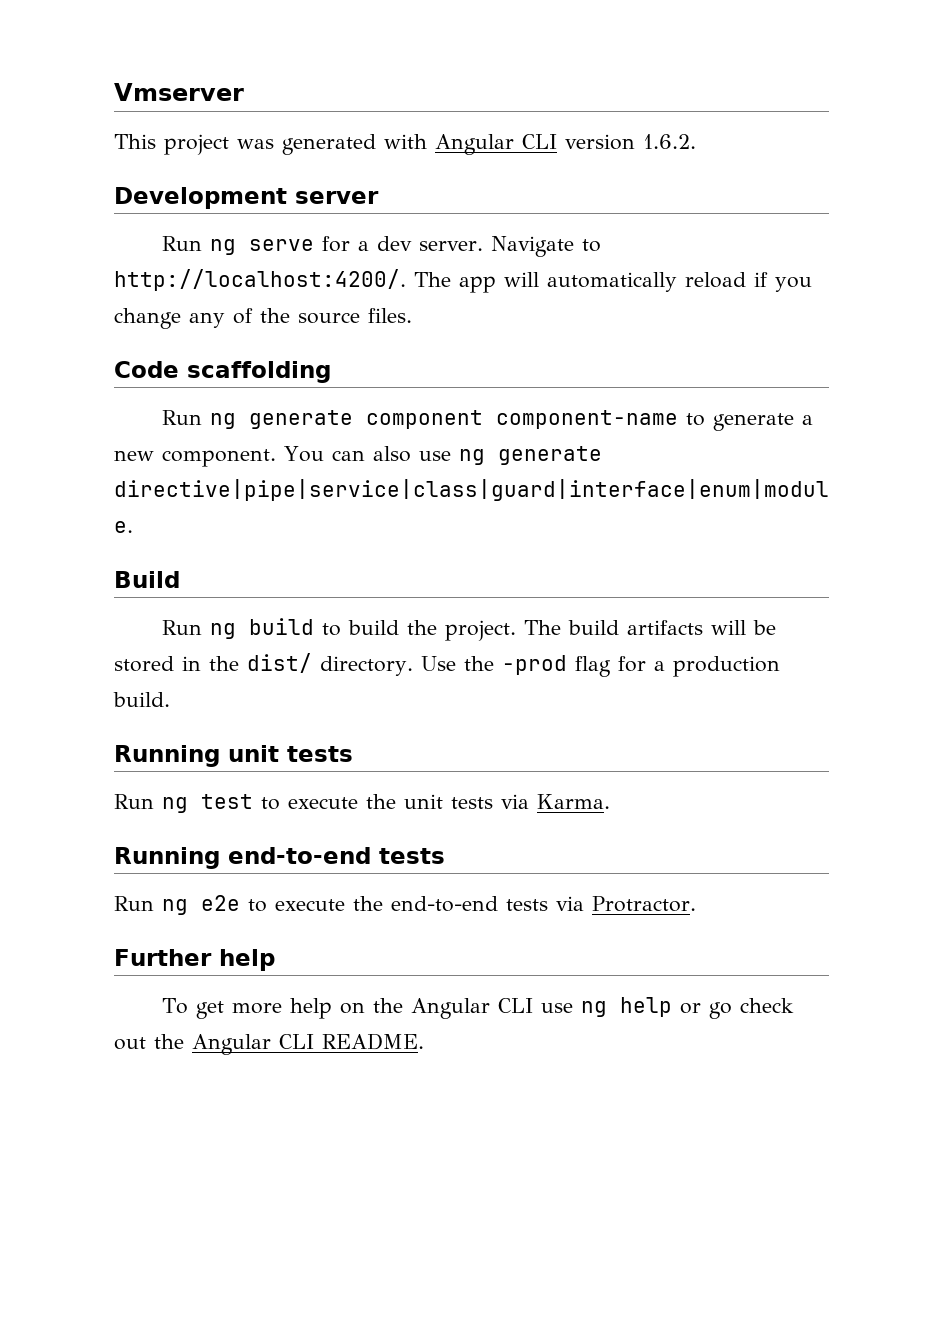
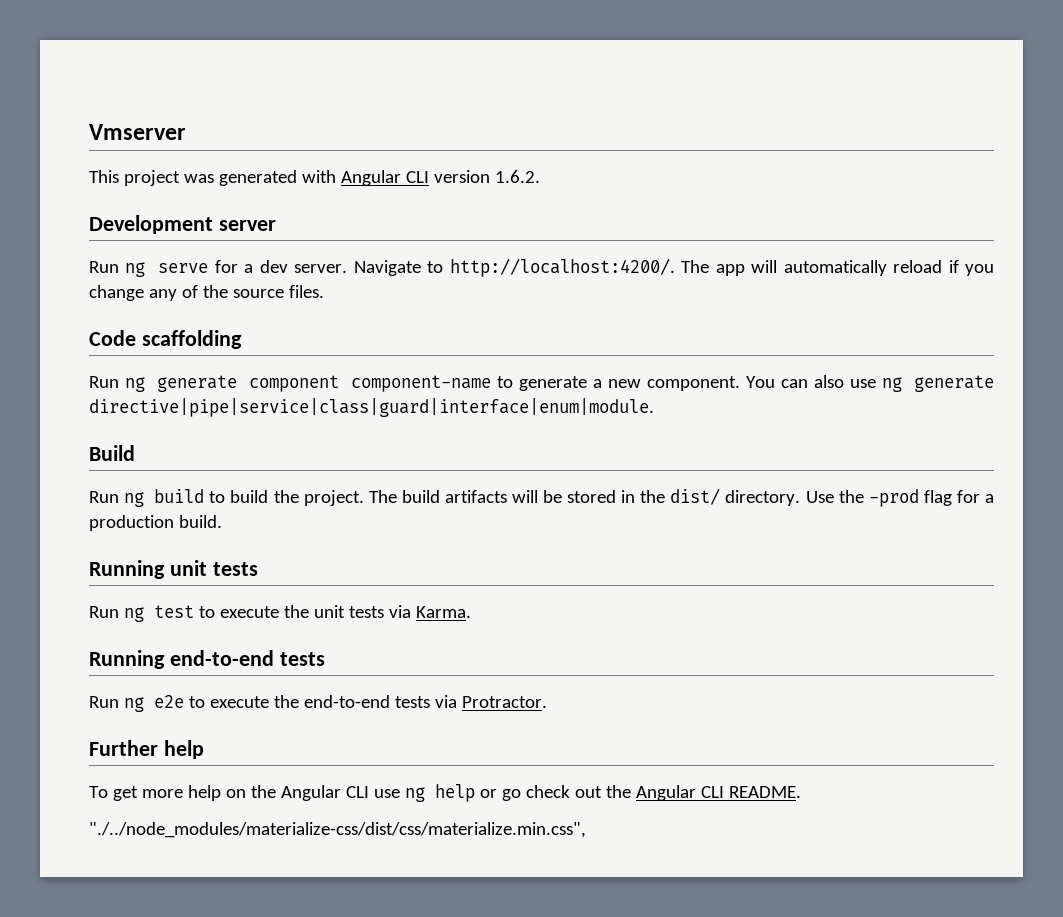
+ "./../node_modules/materialize-css/dist/css/materialize.min.css",

